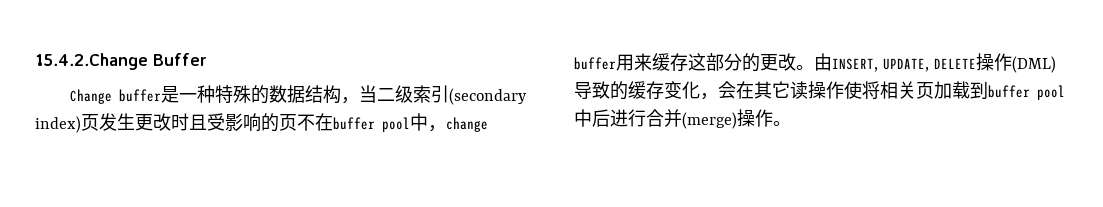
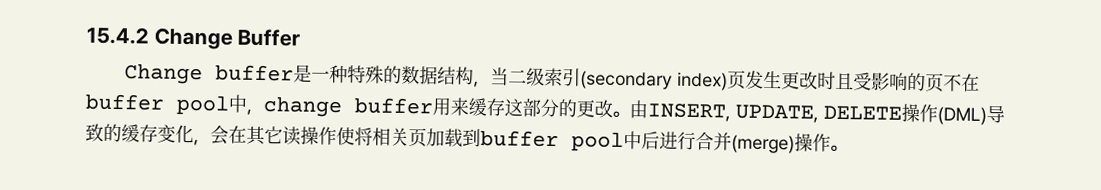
- 15.4.2.Change Buffer
+ 15.4.2 Change Buffer

